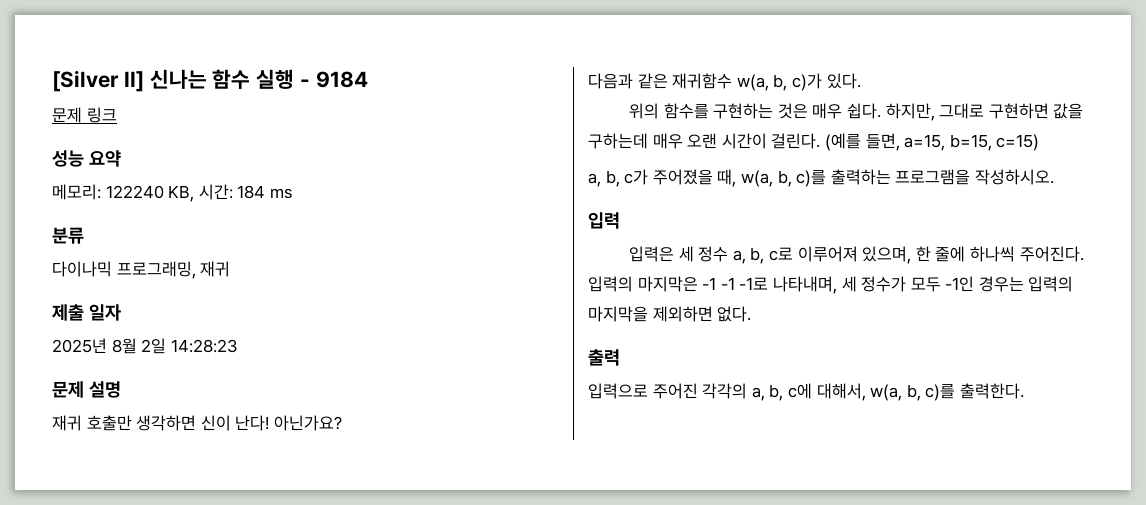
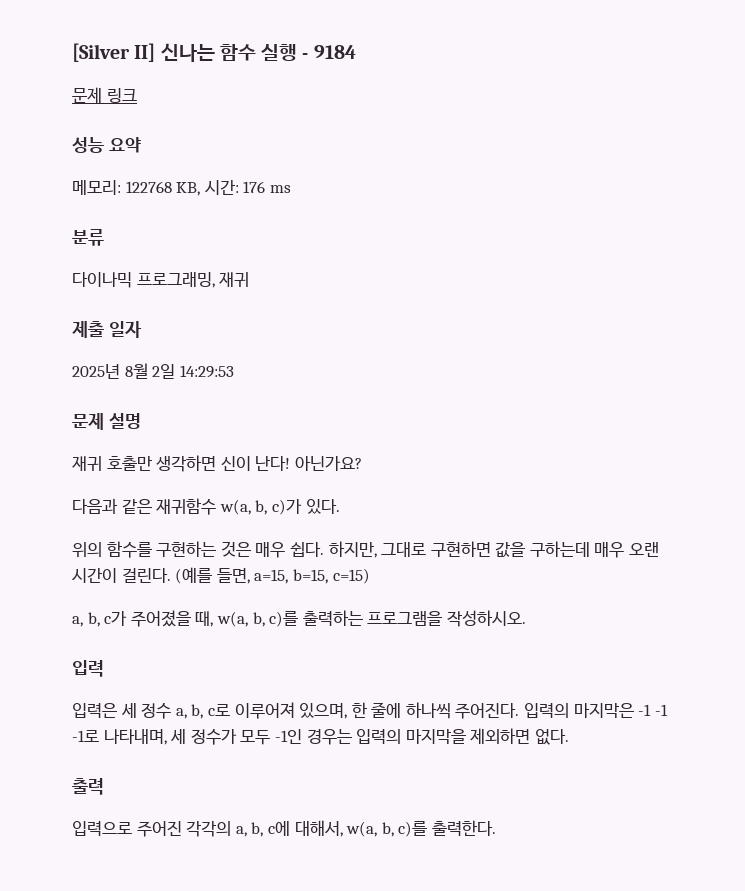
- 메모리: 122240 KB, 시간: 184 ms
+ 메모리: 122768 KB, 시간: 176 ms
- 2025년 8월 2일 14:28:23
+ 2025년 8월 2일 14:29:53

